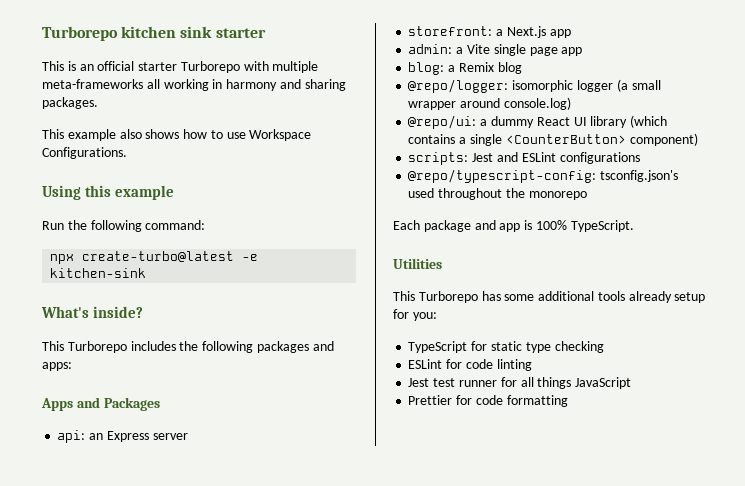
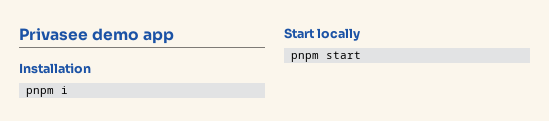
- Turborepo kitchen sink starter
- This is an official starter Turborepo with multiple meta-frameworks all working in harmony and sharing packages.
- This example also shows how to use Workspace Configurations.
- Using this example
- Run the following command:
- npx create-turbo@latest -e kitchen-sink
- What's inside?
- This Turborepo includes the following packages and apps:
- Apps and Packages
- api: an Express server
- storefront: a Next.js app
- admin: a Vite single page app
- blog: a Remix blog
- @repo/logger: isomorphic logger (a small wrapper around console.log)
- @repo/ui: a dummy React UI library (which contains a single <CounterButton> component)
- scripts: Jest and ESLint configurations
- @repo/typescript-config: tsconfig.json's used throughout the monorepo
- Each package and app is 100% TypeScript.
- Utilities
- This Turborepo has some additional tools already setup for you:
- TypeScript for static type checking
- ESLint for code linting
- Jest test runner for all things JavaScript
- Prettier for code formatting
+ Privasee demo app
+ Installation
+ pnpm i
+ Start locally
+ pnpm start

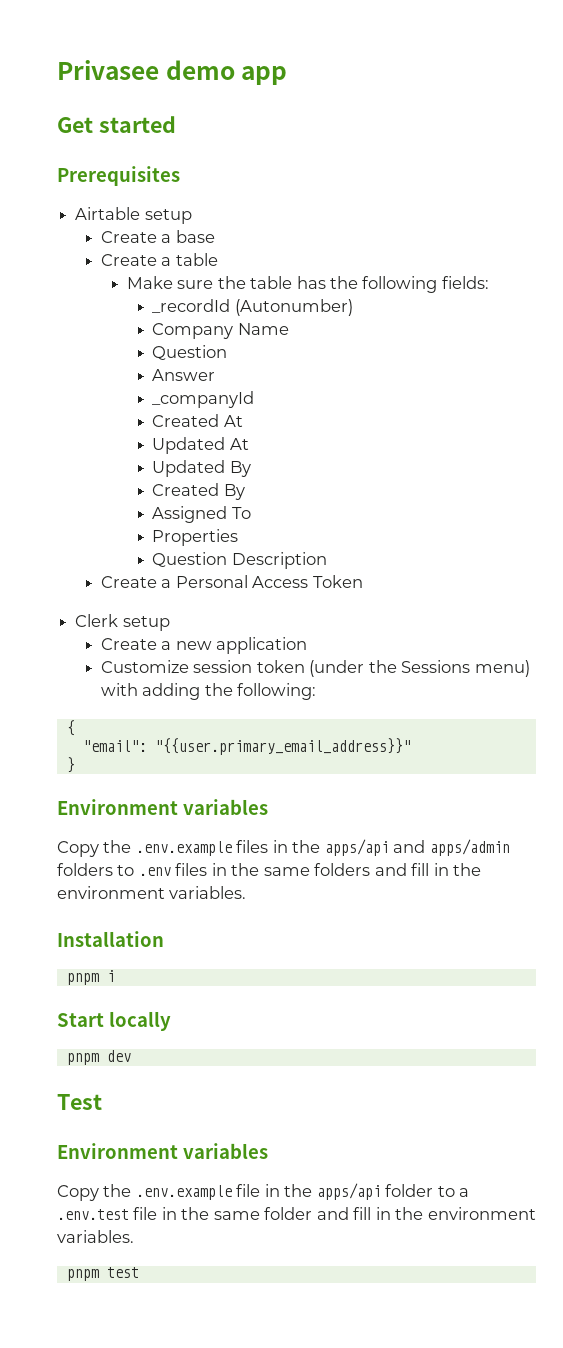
+ Get started
+ Prerequisites
+ Airtable setup
+ Create a base
+ Create a table
+ Make sure the table has the following fields:
+ _recordId (Autonumber)
+ Company Name
+ Question
+ Answer
+ _companyId
+ Created At
+ Updated At
+ Updated By
+ Created By
+ Assigned To
+ Properties
+ Question Description
+ Create a Personal Access Token
+ Clerk setup
+ Create a new application
+ Customize session token (under the Sessions menu) with adding the following:
+ {
+ "email": "{{user.primary_email_address}}"
+ }
+ Environment variables
+ Copy the .env.example files in the apps/api and apps/admin folders to .env files in the same folders and fill in the environment variables.
- pnpm start
+ pnpm dev
+ Test
+ Environment variables
+ Copy the .env.example file in the apps/api folder to a .env.test file in the same folder and fill in the environment variables.
+ pnpm test

